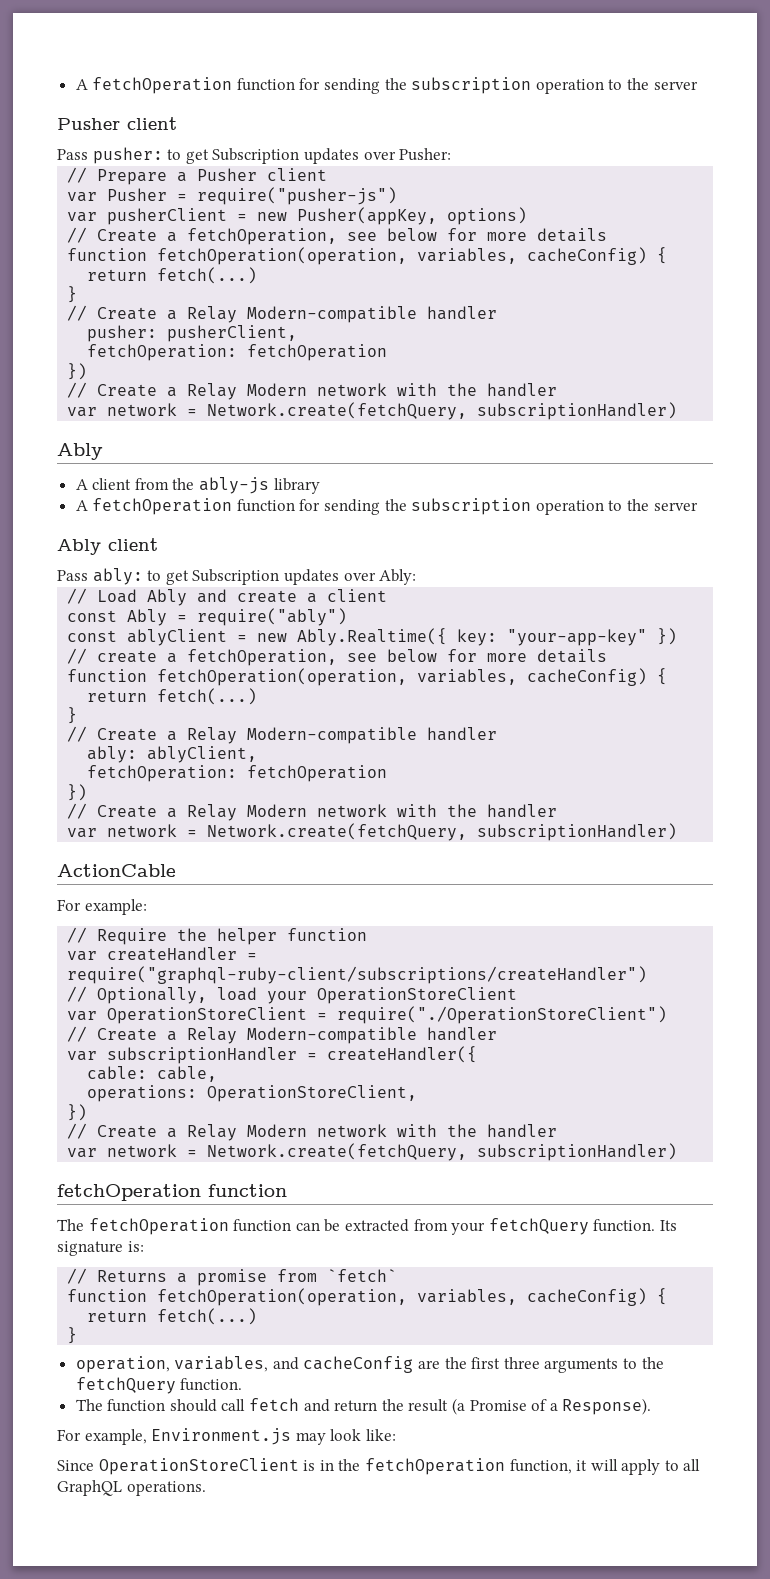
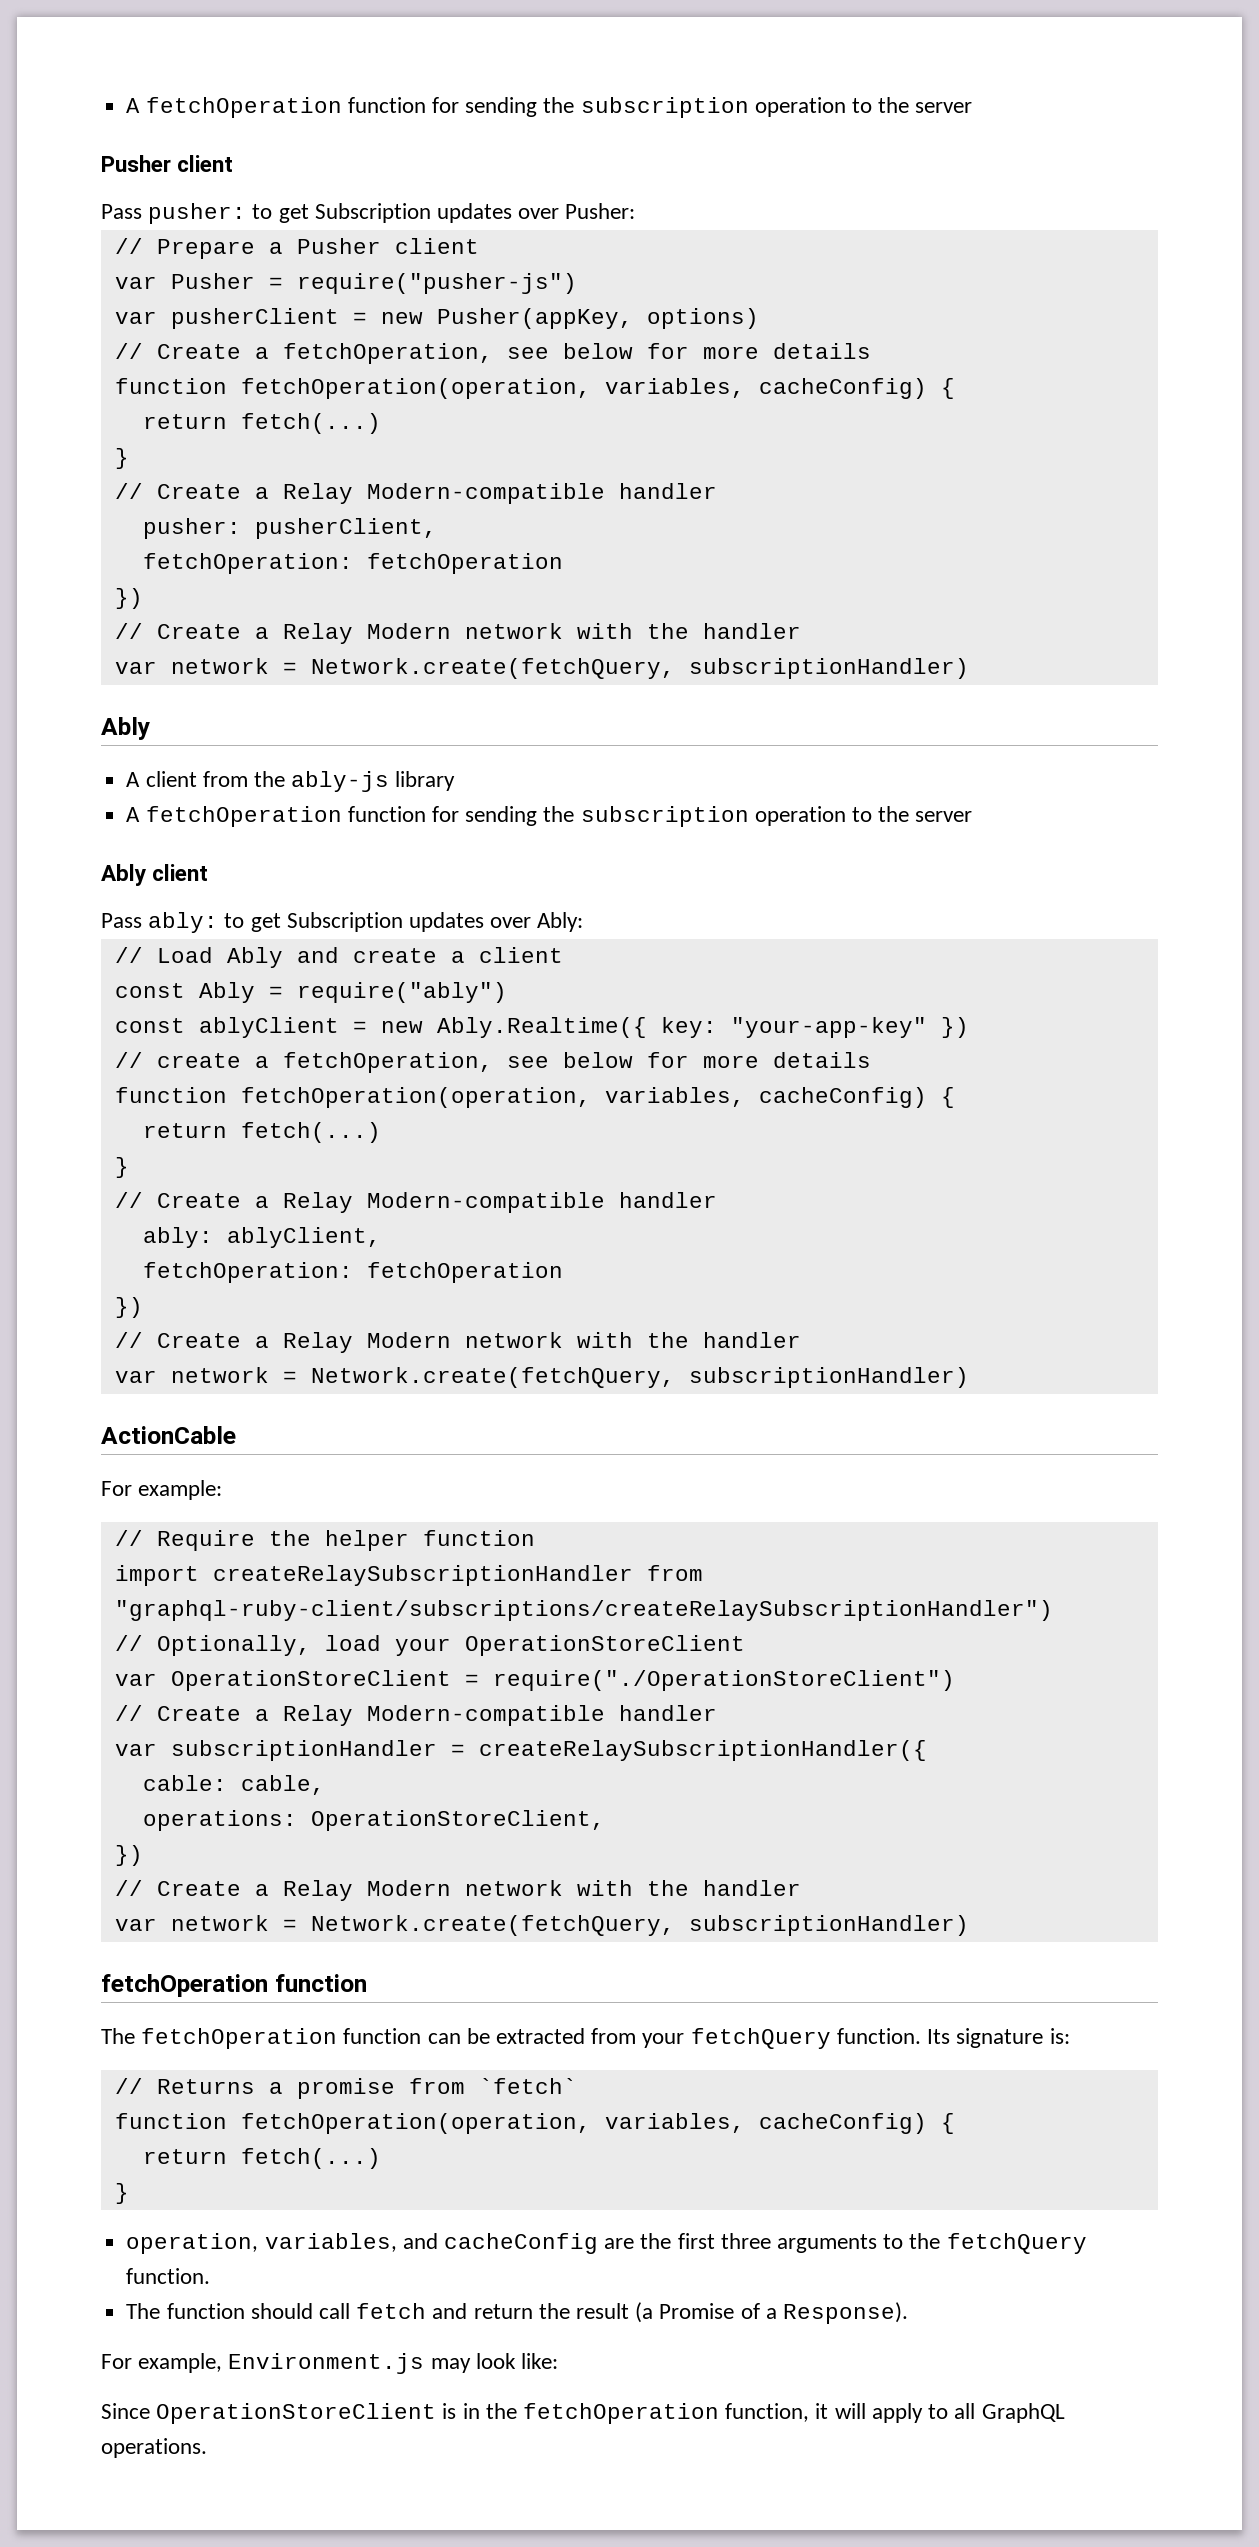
- var createHandler = require("graphql-ruby-client/subscriptions/createHandler")
+ import createRelaySubscriptionHandler from "graphql-ruby-client/subscriptions/createRelaySubscriptionHandler")
- var subscriptionHandler = createHandler({
+ var subscriptionHandler = createRelaySubscriptionHandler({

